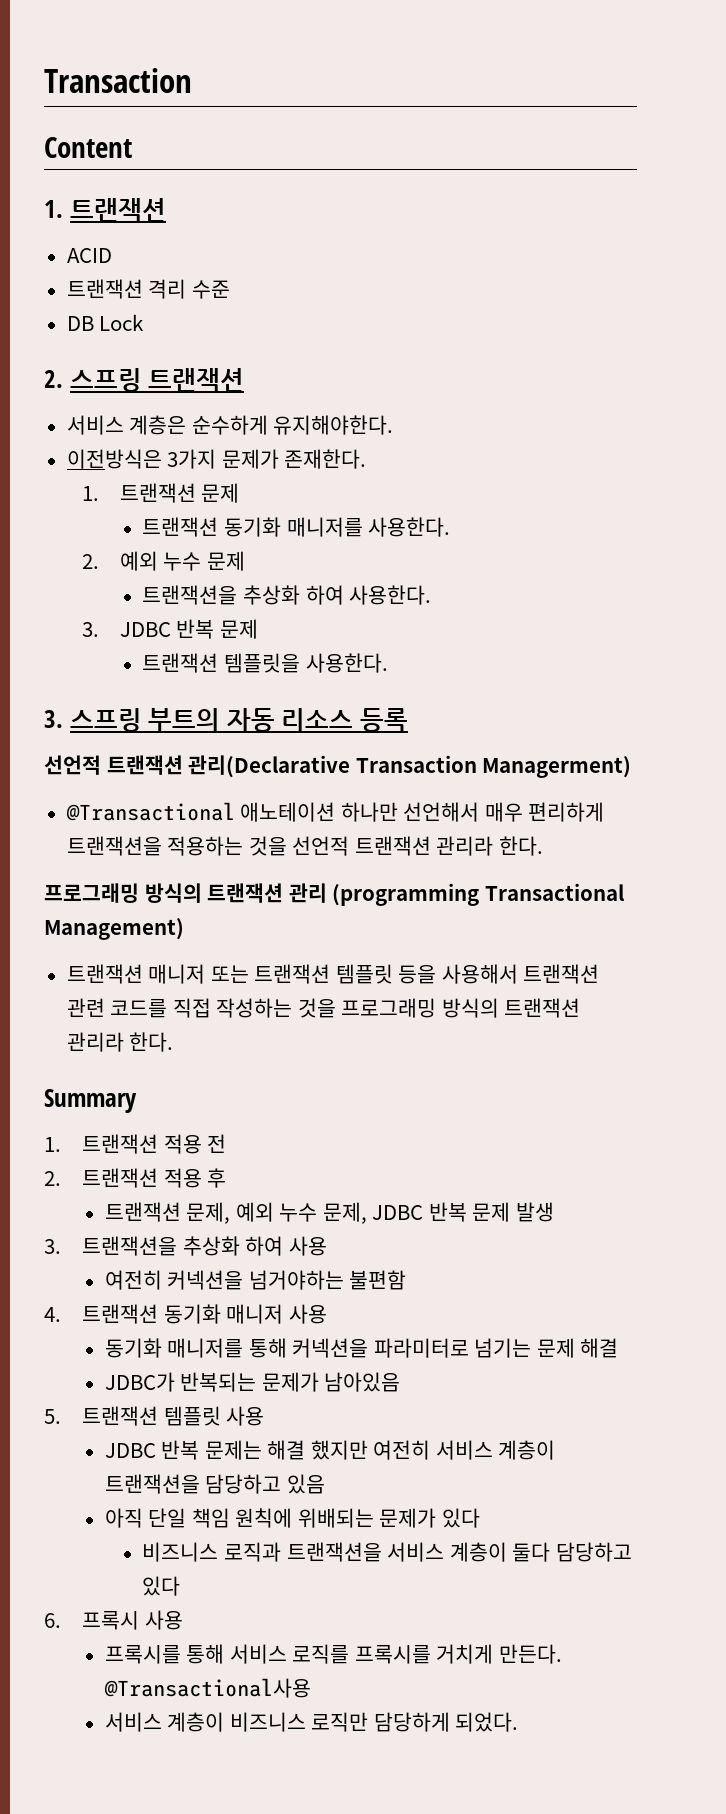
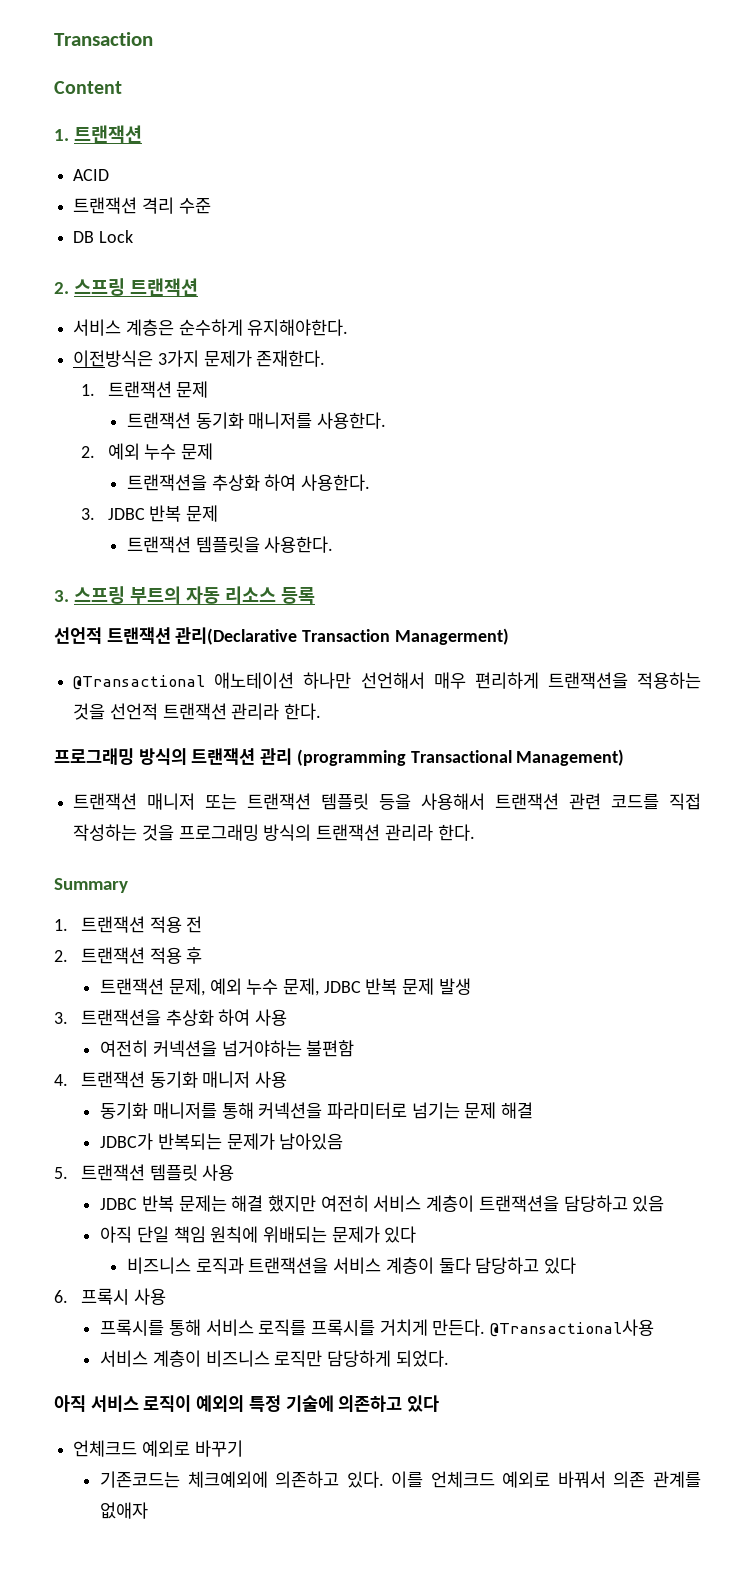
+ 아직 서비스 로직이 예외의 특정 기술에 의존하고 있다
+ 언체크드 예외로 바꾸기
+ 기존코드는 체크예외에 의존하고 있다. 이를 언체크드 예외로 바꿔서 의존 관계를 없애자

